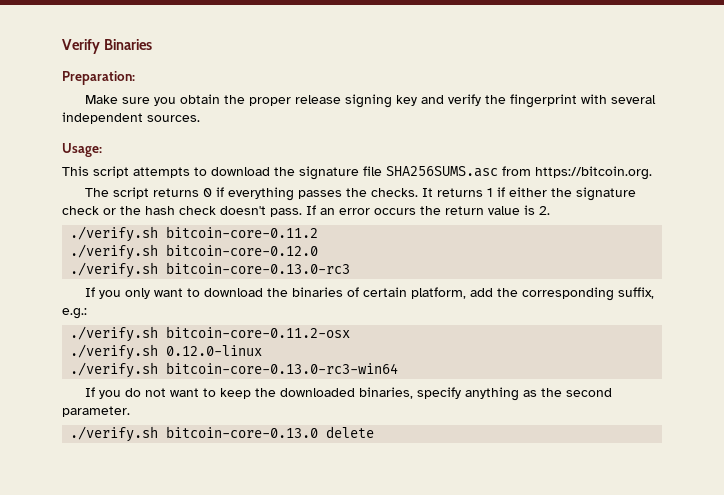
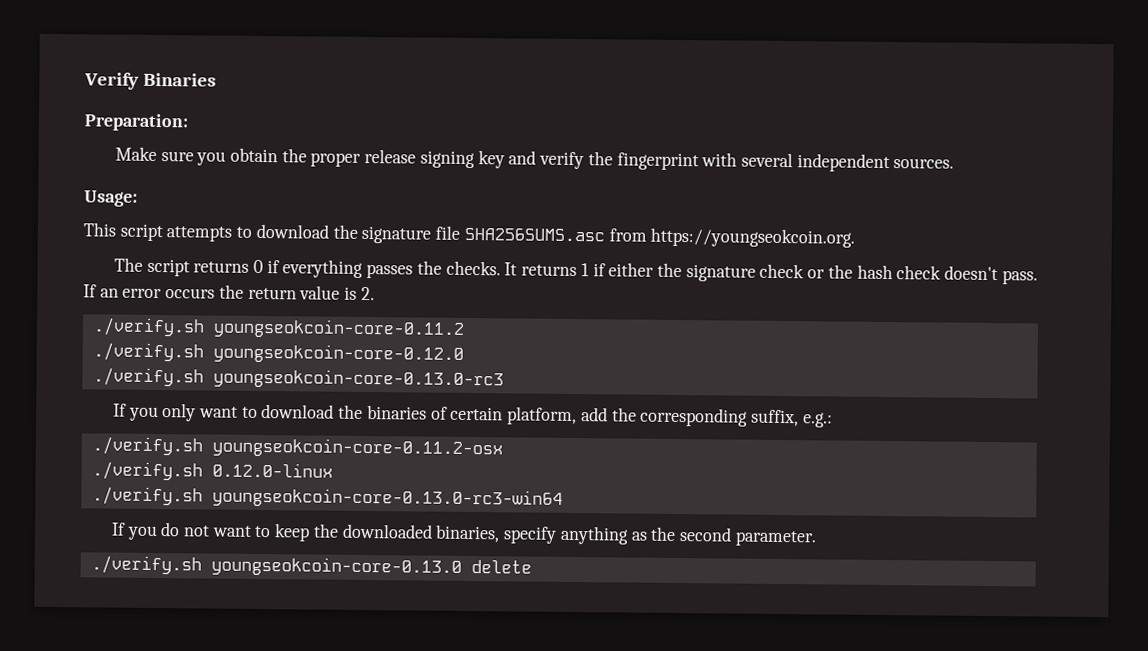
- This script attempts to download the signature file SHA256SUMS.asc from https://bitcoin.org.
+ This script attempts to download the signature file SHA256SUMS.asc from https://youngseokcoin.org.
- ./verify.sh bitcoin-core-0.11.2
- ./verify.sh bitcoin-core-0.12.0
- ./verify.sh bitcoin-core-0.13.0-rc3
+ ./verify.sh youngseokcoin-core-0.11.2
+ ./verify.sh youngseokcoin-core-0.12.0
+ ./verify.sh youngseokcoin-core-0.13.0-rc3
- ./verify.sh bitcoin-core-0.11.2-osx
+ ./verify.sh youngseokcoin-core-0.11.2-osx
- ./verify.sh bitcoin-core-0.13.0-rc3-win64
+ ./verify.sh youngseokcoin-core-0.13.0-rc3-win64
- ./verify.sh bitcoin-core-0.13.0 delete
+ ./verify.sh youngseokcoin-core-0.13.0 delete

